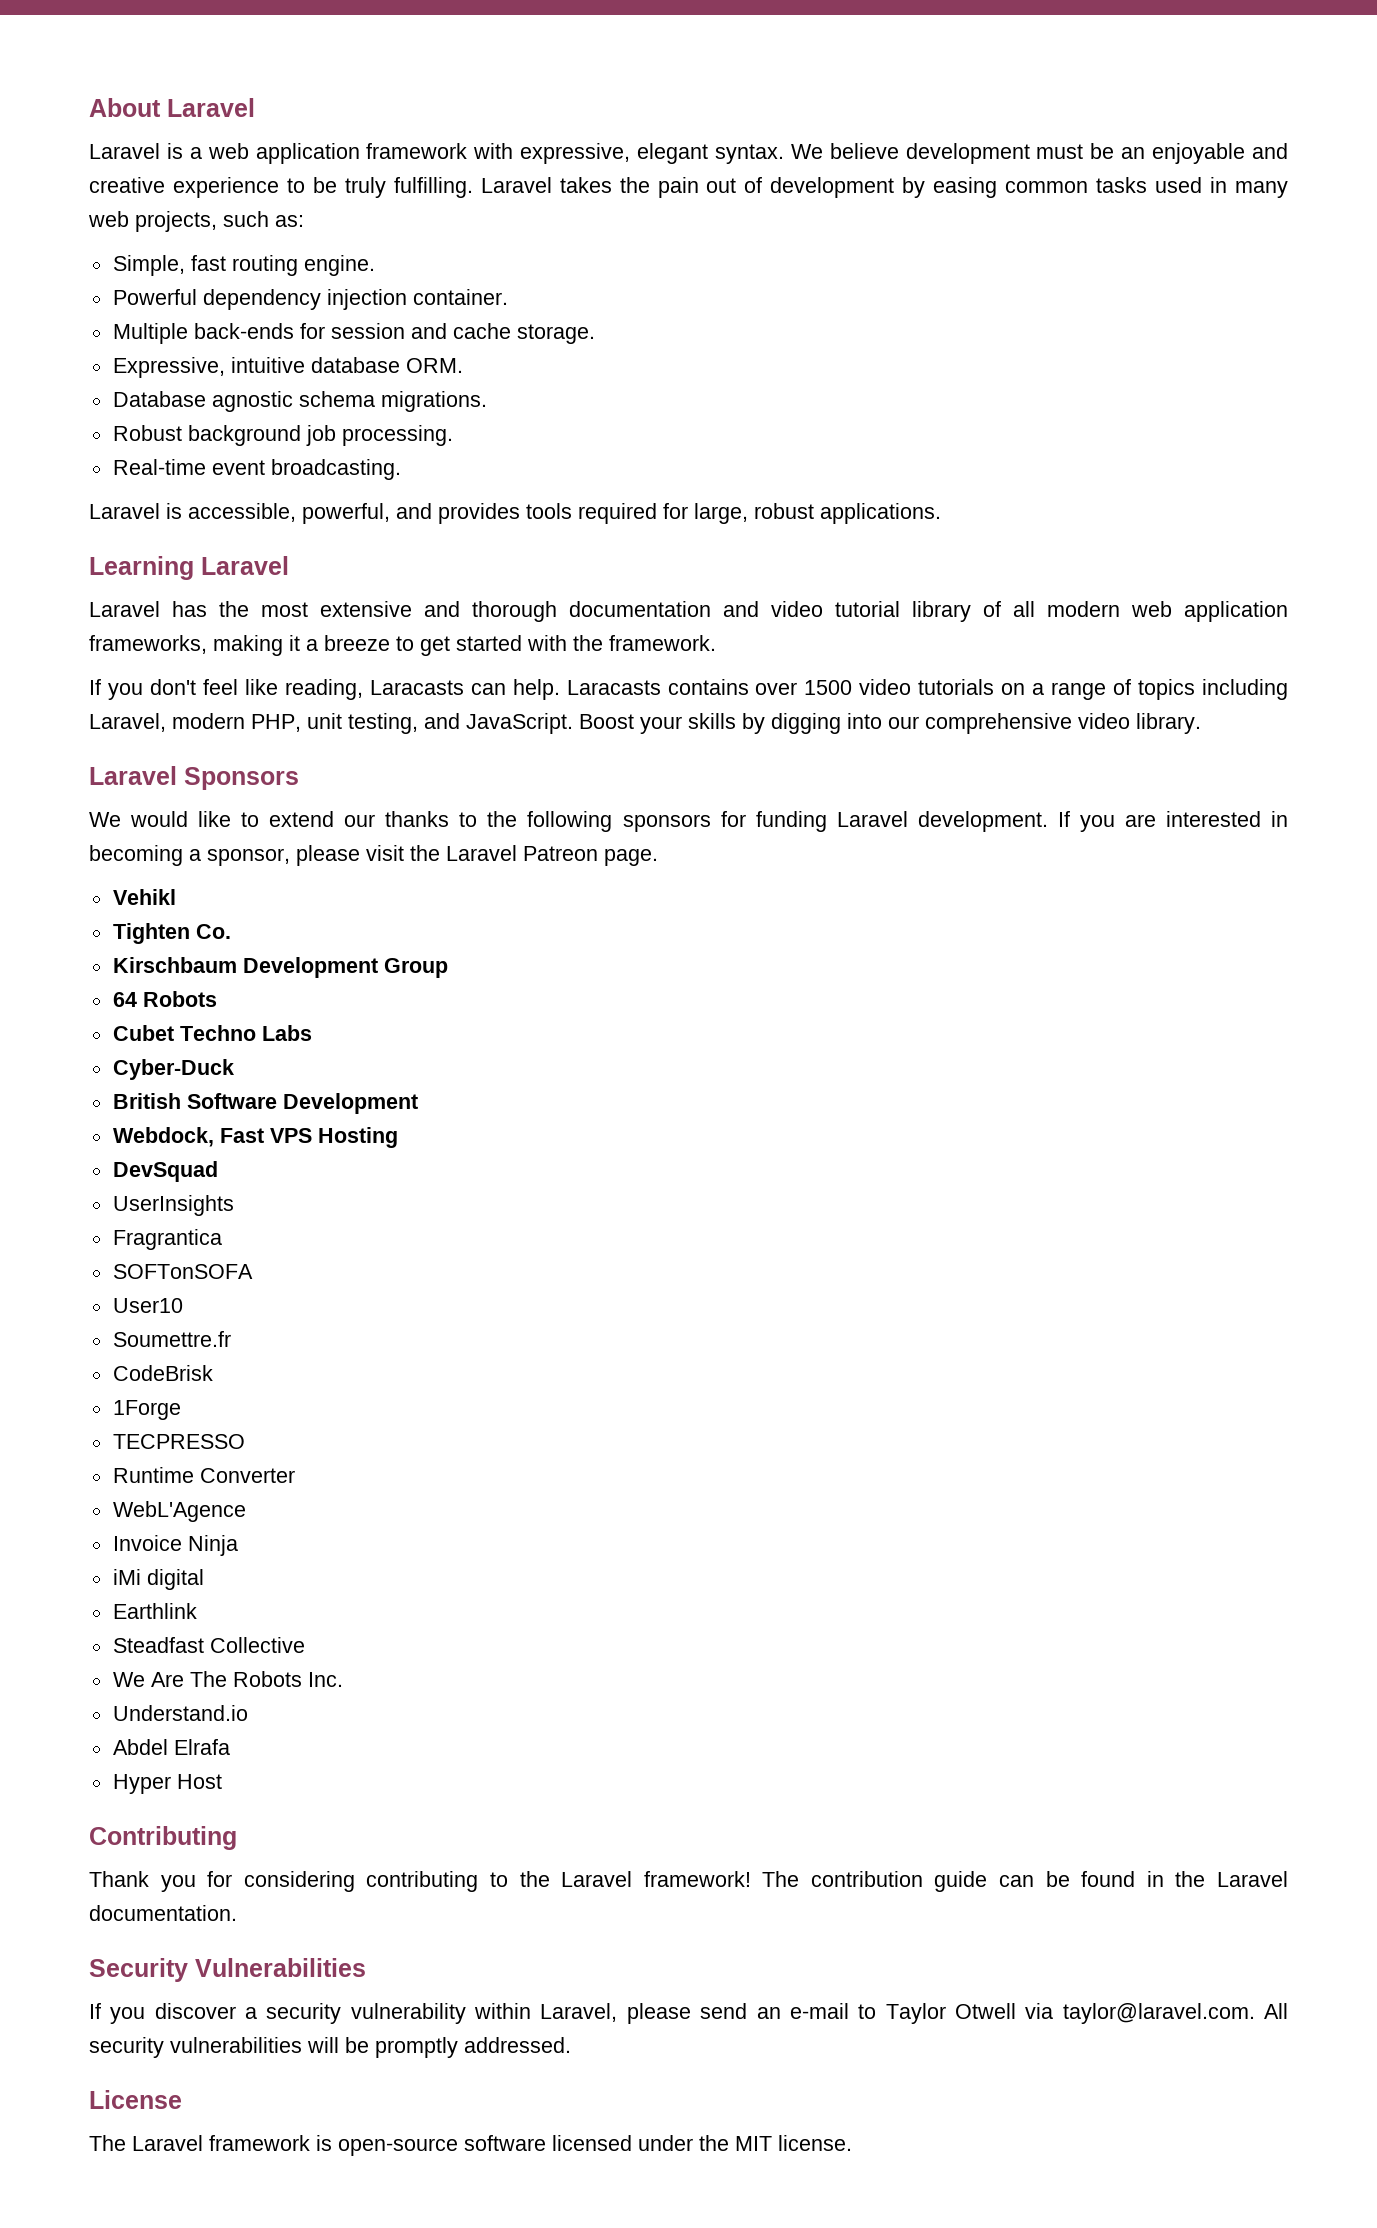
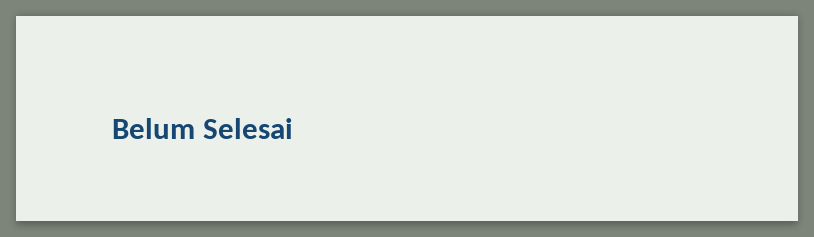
- About Laravel
- Laravel is a web application framework with expressive, elegant syntax. We believe development must be an enjoyable and creative experience to be truly fulfilling. Laravel takes the pain out of development by easing common tasks used in many web projects, such as:
- Simple, fast routing engine.
- Powerful dependency injection container.
- Multiple back-ends for session and cache storage.
- Expressive, intuitive database ORM.
- Database agnostic schema migrations.
- Robust background job processing.
- Real-time event broadcasting.
- Laravel is accessible, powerful, and provides tools required for large, robust applications.
- Learning Laravel
- Laravel has the most extensive and thorough documentation and video tutorial library of all modern web application frameworks, making it a breeze to get started with the framework.
- If you don't feel like reading, Laracasts can help. Laracasts contains over 1500 video tutorials on a range of topics including Laravel, modern PHP, unit testing, and JavaScript. Boost your skills by digging into our comprehensive video library.
- Laravel Sponsors
- We would like to extend our thanks to the following sponsors for funding Laravel development. If you are interested in becoming a sponsor, please visit the Laravel Patreon page.
- Vehikl
- Tighten Co.
- Kirschbaum Development Group
- 64 Robots
- Cubet Techno Labs
- Cyber-Duck
- British Software Development
- Webdock, Fast VPS Hosting
- DevSquad
- UserInsights
- Fragrantica
- SOFTonSOFA
- User10
- Soumettre.fr
- CodeBrisk
- 1Forge
- TECPRESSO
- Runtime Converter
- WebL'Agence
- Invoice Ninja
- iMi digital
- Earthlink
- Steadfast Collective
- We Are The Robots Inc.
- Understand.io
- Abdel Elrafa
- Hyper Host
- Contributing
- Thank you for considering contributing to the Laravel framework! The contribution guide can be found in the Laravel documentation.
- Security Vulnerabilities
- If you discover a security vulnerability within Laravel, please send an e-mail to Taylor Otwell via taylor@laravel.com. All security vulnerabilities will be promptly addressed.
- License
- The Laravel framework is open-source software licensed under the MIT license.
+ Belum Selesai

